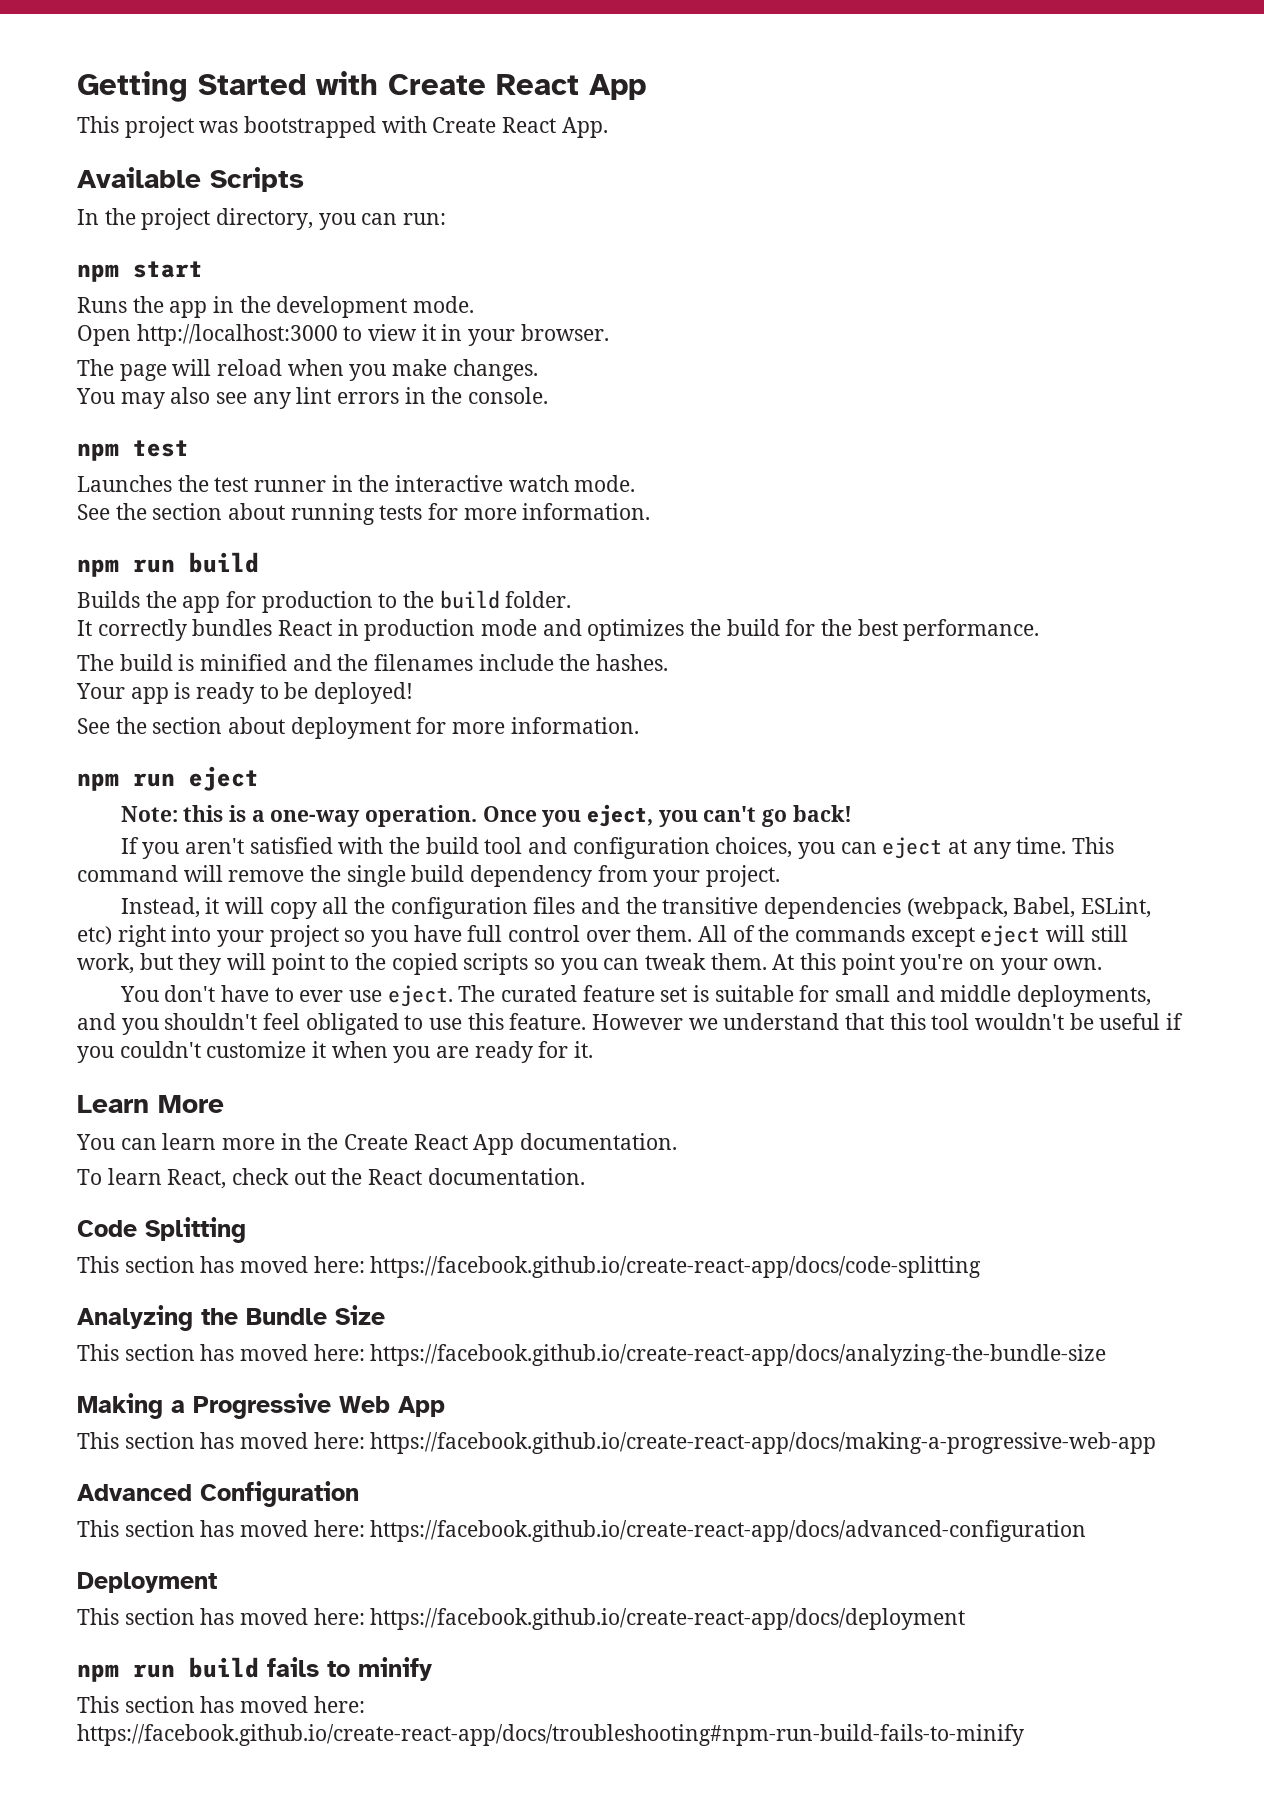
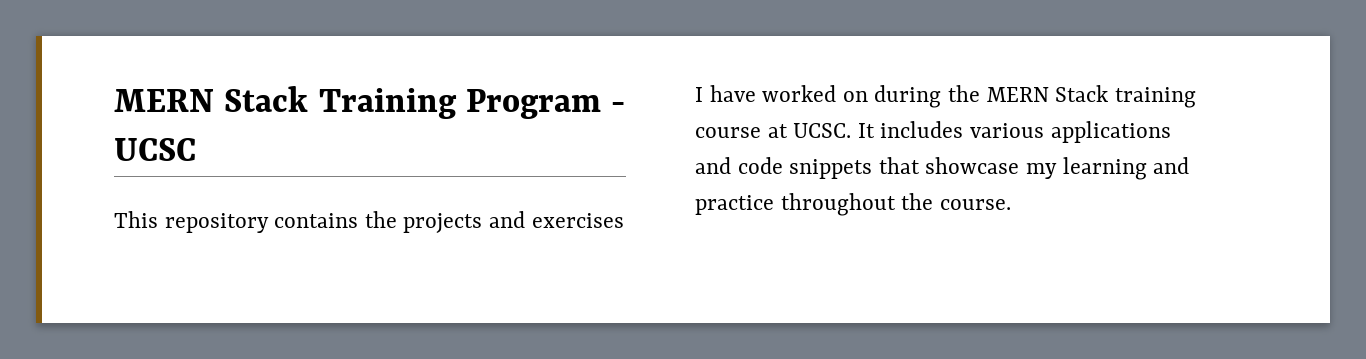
- Getting Started with Create React App
- This project was bootstrapped with Create React App.
- Available Scripts
- In the project directory, you can run:
- npm start
- Runs the app in the development mode.
- Open http://localhost:3000 to view it in your browser.
- The page will reload when you make changes.
- You may also see any lint errors in the console.
- npm test
- Launches the test runner in the interactive watch mode.
- See the section about running tests for more information.
- npm run build
- Builds the app for production to the build folder.
- It correctly bundles React in production mode and optimizes the build for the best performance.
- The build is minified and the filenames include the hashes.
- Your app is ready to be deployed!
- See the section about deployment for more information.
- npm run eject
- Note: this is a one-way operation. Once you eject, you can't go back!
- If you aren't satisfied with the build tool and configuration choices, you can eject at any time. This command will remove the single build dependency from your project.
- Instead, it will copy all the configuration files and the transitive dependencies (webpack, Babel, ESLint, etc) right into your project so you have full control over them. All of the commands except eject will still work, but they will point to the copied scripts so you can tweak them. At this point you're on your own.
- You don't have to ever use eject. The curated feature set is suitable for small and middle deployments, and you shouldn't feel obligated to use this feature. However we understand that this tool wouldn't be useful if you couldn't customize it when you are ready for it.
- Learn More
- You can learn more in the Create React App documentation.
- To learn React, check out the React documentation.
- Code Splitting
- This section has moved here: https://facebook.github.io/create-react-app/docs/code-splitting
- Analyzing the Bundle Size
- This section has moved here: https://facebook.github.io/create-react-app/docs/analyzing-the-bundle-size
- Making a Progressive Web App
- This section has moved here: https://facebook.github.io/create-react-app/docs/making-a-progressive-web-app
- Advanced Configuration
- This section has moved here: https://facebook.github.io/create-react-app/docs/advanced-configuration
- Deployment
- This section has moved here: https://facebook.github.io/create-react-app/docs/deployment
- npm run build fails to minify
- This section has moved here: https://facebook.github.io/create-react-app/docs/troubleshooting#npm-run-build-fails-to-minify
+ MERN Stack Training Program - UCSC
+ This repository contains the projects and exercises I have worked on during the MERN Stack training course at UCSC. It includes various applications and code snippets that showcase my learning and practice throughout the course.

